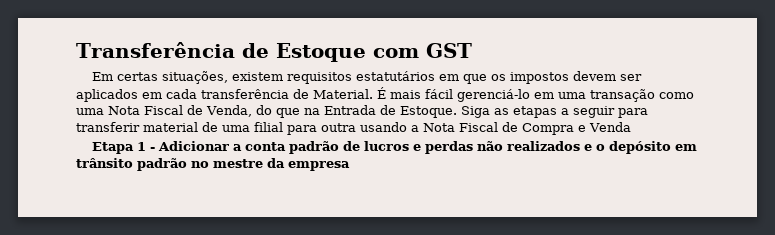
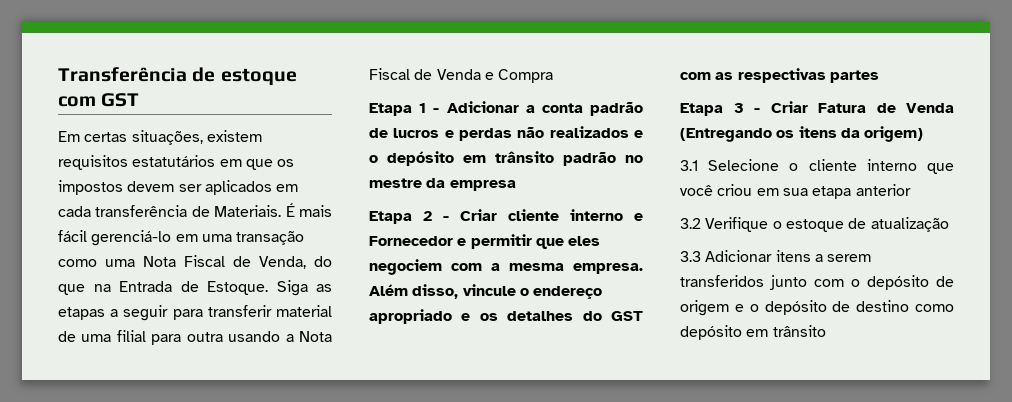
- Transferência de Estoque com GST
+ Transferência de estoque com GST
- Em certas situações, existem requisitos estatutários em que os impostos devem ser aplicados em cada transferência de Material.
+ Em certas situações, existem requisitos estatutários em que os impostos devem ser aplicados em cada transferência de Materiais.
- Siga as etapas a seguir para transferir material de uma filial para outra usando a Nota Fiscal de Compra e Venda
+ Siga as etapas a seguir para transferir material de uma filial para outra usando a Nota Fiscal de Venda e Compra
+ Etapa 2 - Criar cliente interno e Fornecedor e permitir que eles negociem com a mesma empresa. Além disso, vincule o endereço apropriado e os detalhes do GST com as respectivas partes
+ Etapa 3 - Criar Fatura de Venda (Entregando os itens da origem)
+ 3.1 Selecione o cliente interno que você criou em sua etapa anterior
+ 3.2 Verifique o estoque de atualização
+ 3.3 Adicionar itens a serem transferidos junto com o depósito de origem e o depósito de destino como depósito em trânsito

